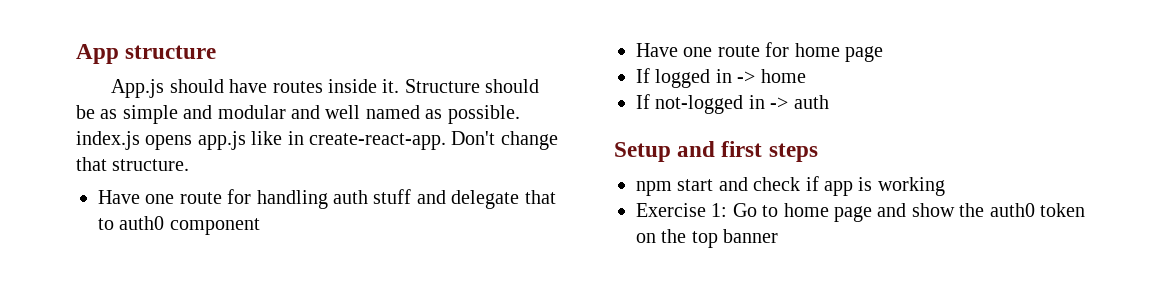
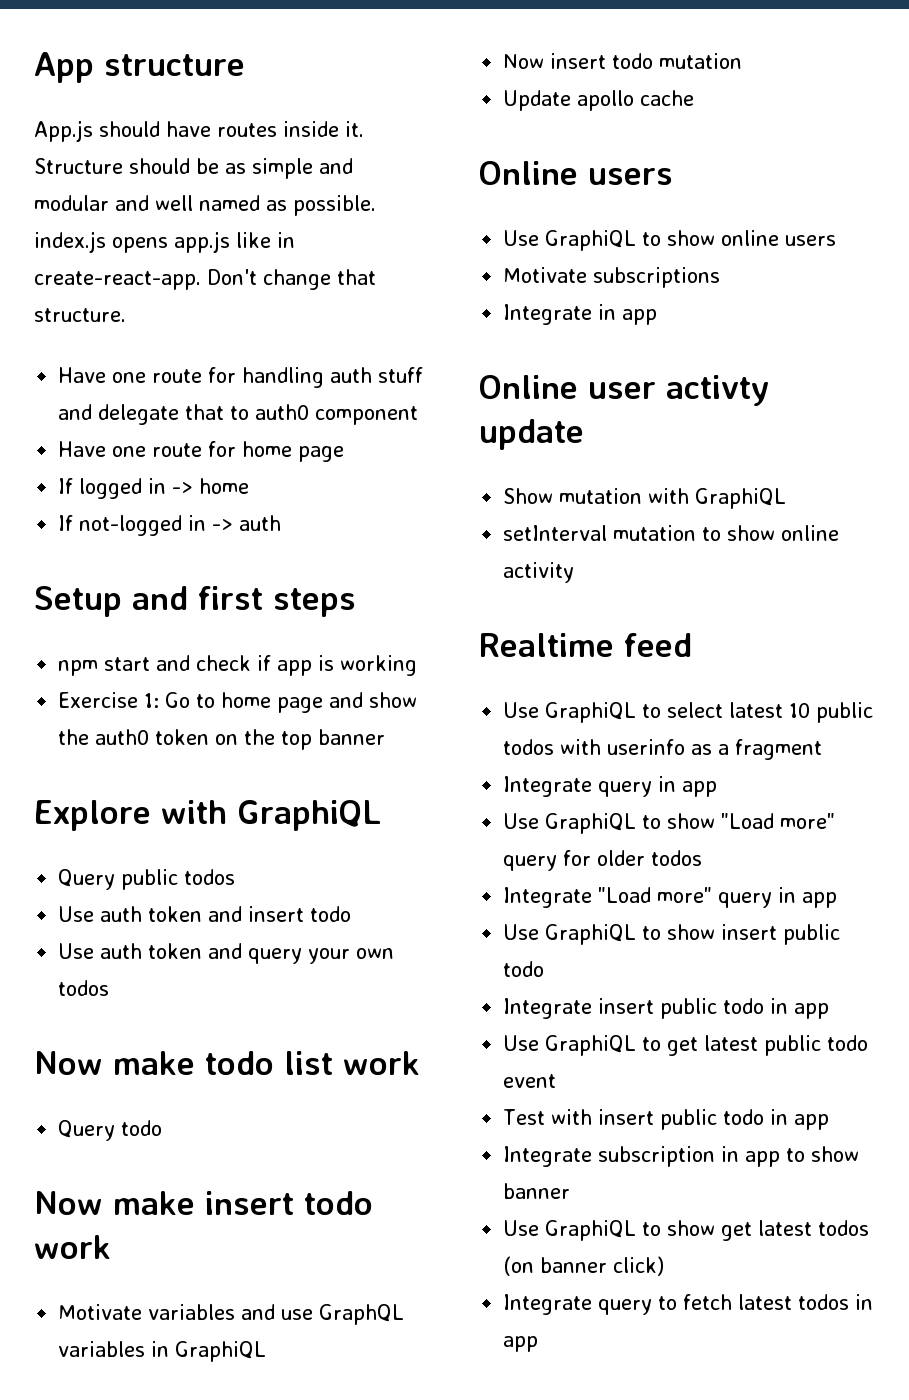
+ Explore with GraphiQL
+ Query public todos
+ Use auth token and insert todo
+ Use auth token and query your own todos
+ Now make todo list work
+ Query todo
+ Now make insert todo work
+ Motivate variables and use GraphQL variables in GraphiQL
+ Now insert todo mutation
+ Update apollo cache
+ Online users
+ Use GraphiQL to show online users
+ Motivate subscriptions
+ Integrate in app
+ Online user activty update
+ Show mutation with GraphiQL
+ setInterval mutation to show online activity
+ Realtime feed
+ Use GraphiQL to select latest 10 public todos with userinfo as a fragment
+ Integrate query in app
+ Use GraphiQL to show "Load more" query for older todos
+ Integrate "Load more" query in app
+ Use GraphiQL to show insert public todo
+ Integrate insert public todo in app
+ Use GraphiQL to get latest public todo event
+ Test with insert public todo in app
+ Integrate subscription in app to show banner
+ Use GraphiQL to show get latest todos (on banner click)
+ Integrate query to fetch latest todos in app

